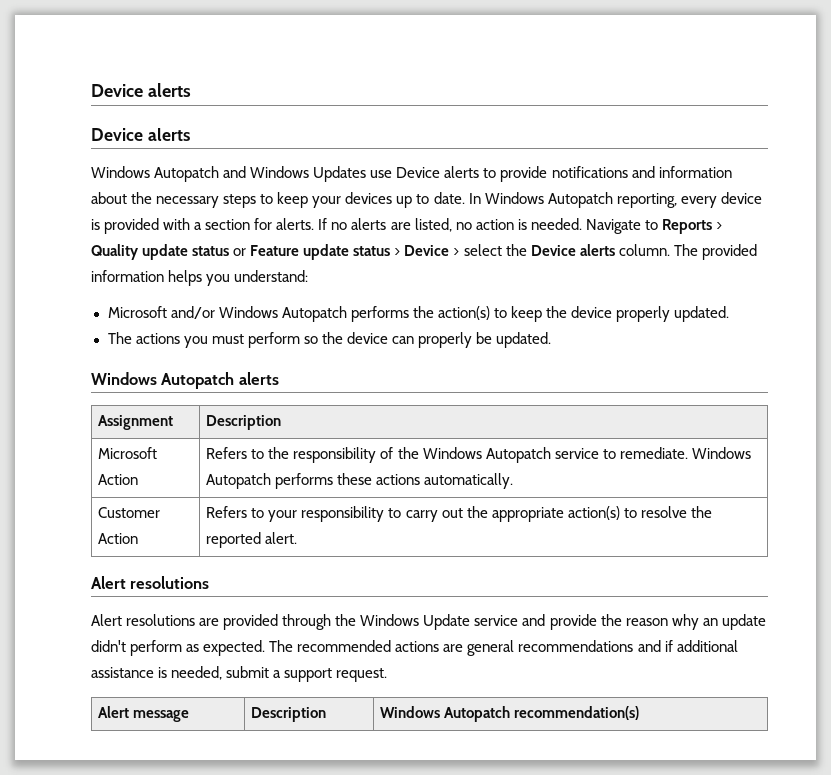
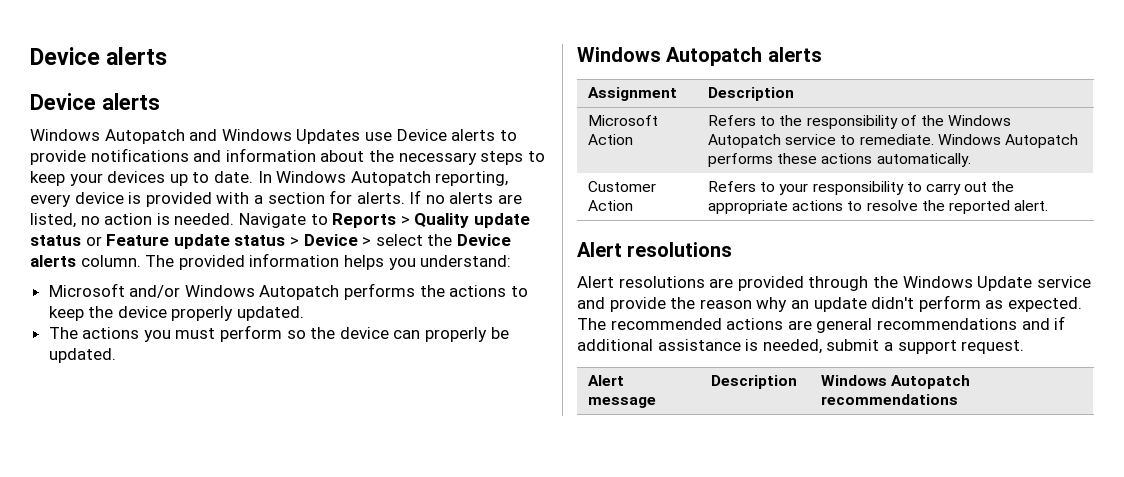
- Microsoft and/or Windows Autopatch performs the action(s) to keep the device properly updated.
+ Microsoft and/or Windows Autopatch performs the actions to keep the device properly updated.
- Customer Action | Refers to your responsibility to carry out the appropriate action(s) to resolve the reported alert.
+ Customer Action | Refers to your responsibility to carry out the appropriate actions to resolve the reported alert.
- Alert message | Description | Windows Autopatch recommendation(s)
+ Alert message | Description | Windows Autopatch recommendations

